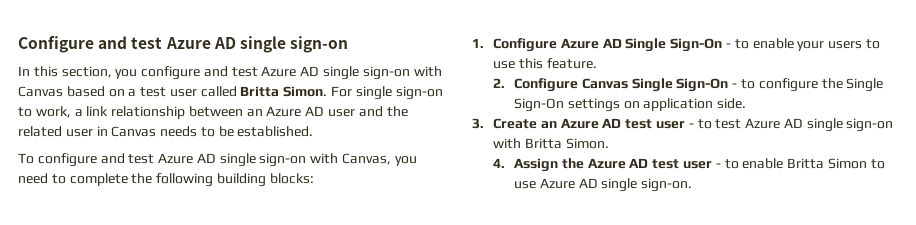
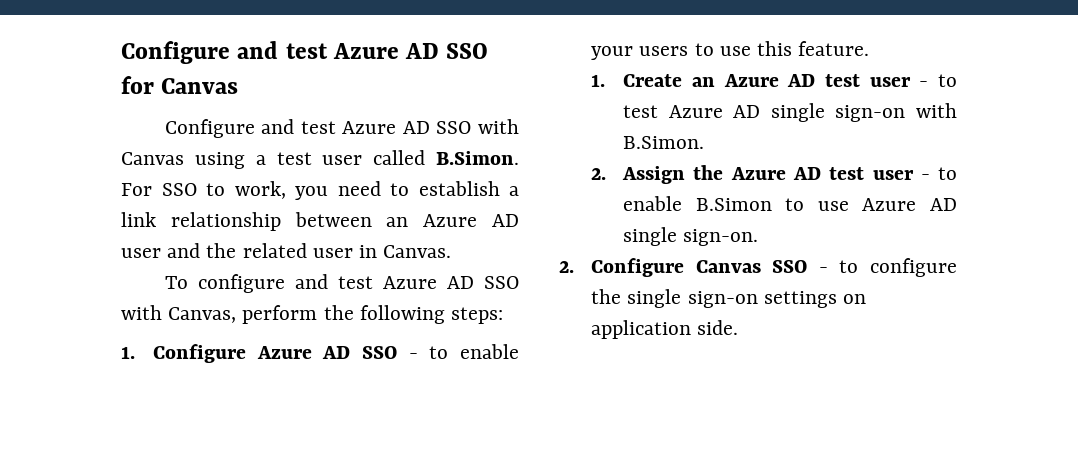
- Configure and test Azure AD single sign-on
- In this section, you configure and test Azure AD single sign-on with Canvas based on a test user called Britta Simon. For single sign-on to work, a link relationship between an Azure AD user and the related user in Canvas needs to be established.
+ Configure and test Azure AD SSO for Canvas
+ Configure and test Azure AD SSO with Canvas using a test user called B.Simon. For SSO to work, you need to establish a link relationship between an Azure AD user and the related user in Canvas.
- To configure and test Azure AD single sign-on with Canvas, you need to complete the following building blocks:
+ To configure and test Azure AD SSO with Canvas, perform the following steps:
- 1. Configure Azure AD Single Sign-On - to enable your users to use this feature.
+ 1. Configure Azure AD SSO - to enable your users to use this feature.
- 2. Configure Canvas Single Sign-On - to configure the Single Sign-On settings on application side.
- 3. Create an Azure AD test user - to test Azure AD single sign-on with Britta Simon.
- 4. Assign the Azure AD test user - to enable Britta Simon to use Azure AD single sign-on.
+ 1. Create an Azure AD test user - to test Azure AD single sign-on with B.Simon.
+ 2. Assign the Azure AD test user - to enable B.Simon to use Azure AD single sign-on.
+ 2. Configure Canvas SSO - to configure the single sign-on settings on application side.

